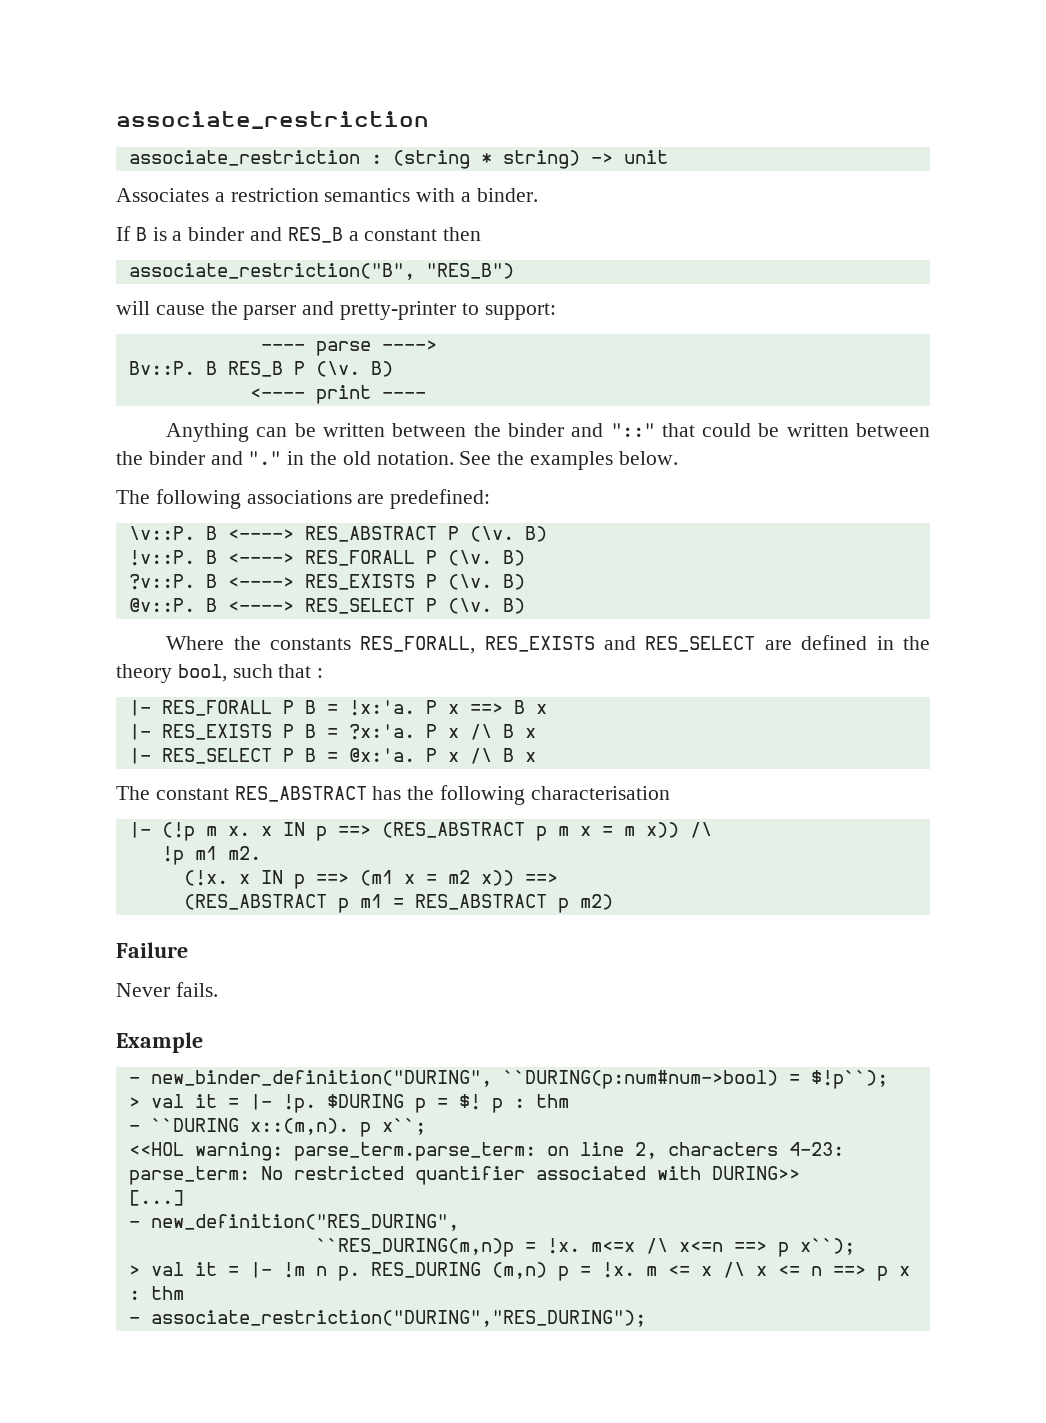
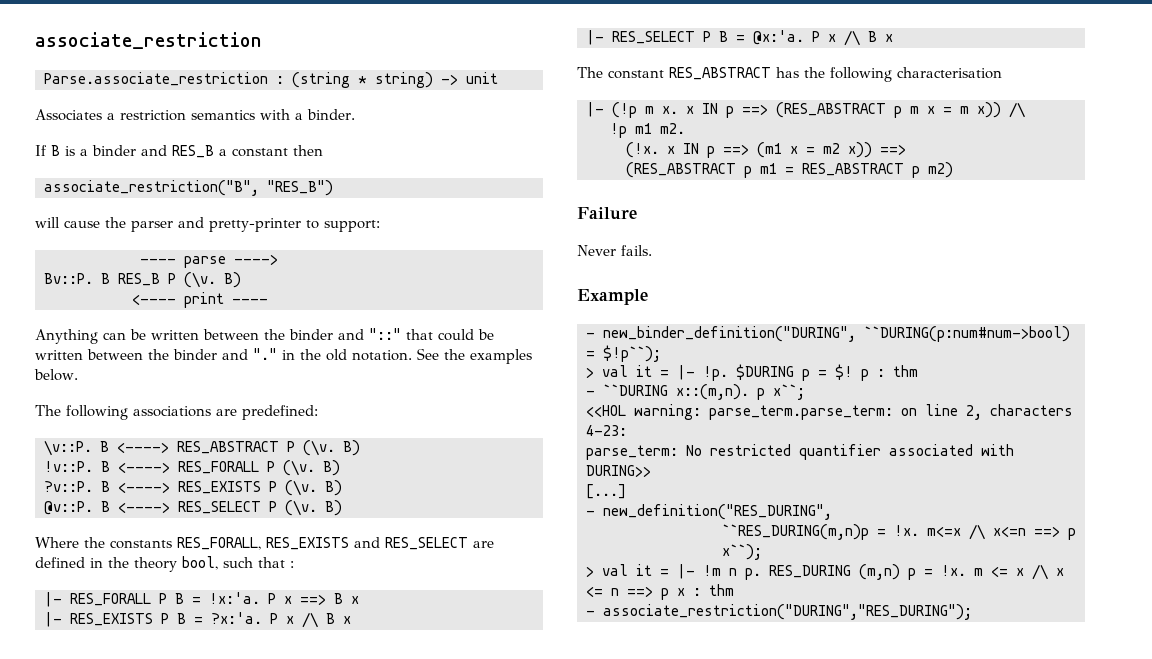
- associate_restriction : (string * string) -> unit
+ Parse.associate_restriction : (string * string) -> unit

